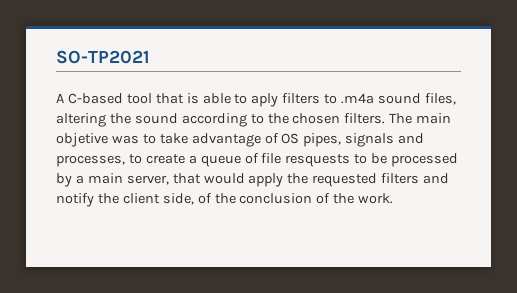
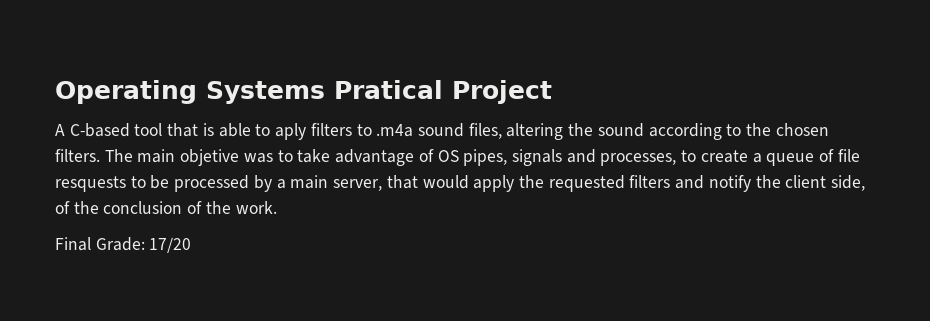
- SO-TP2021
+ Operating Systems Pratical Project
+ Final Grade: 17/20

